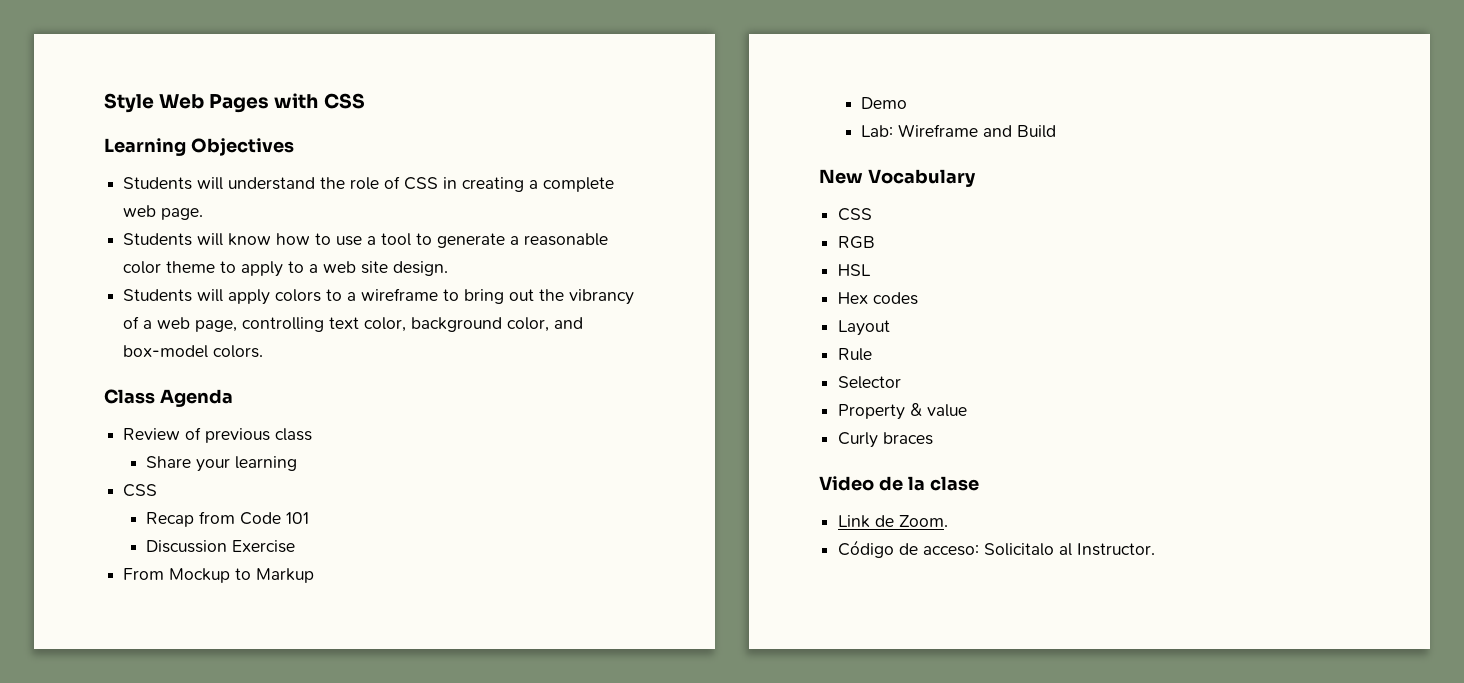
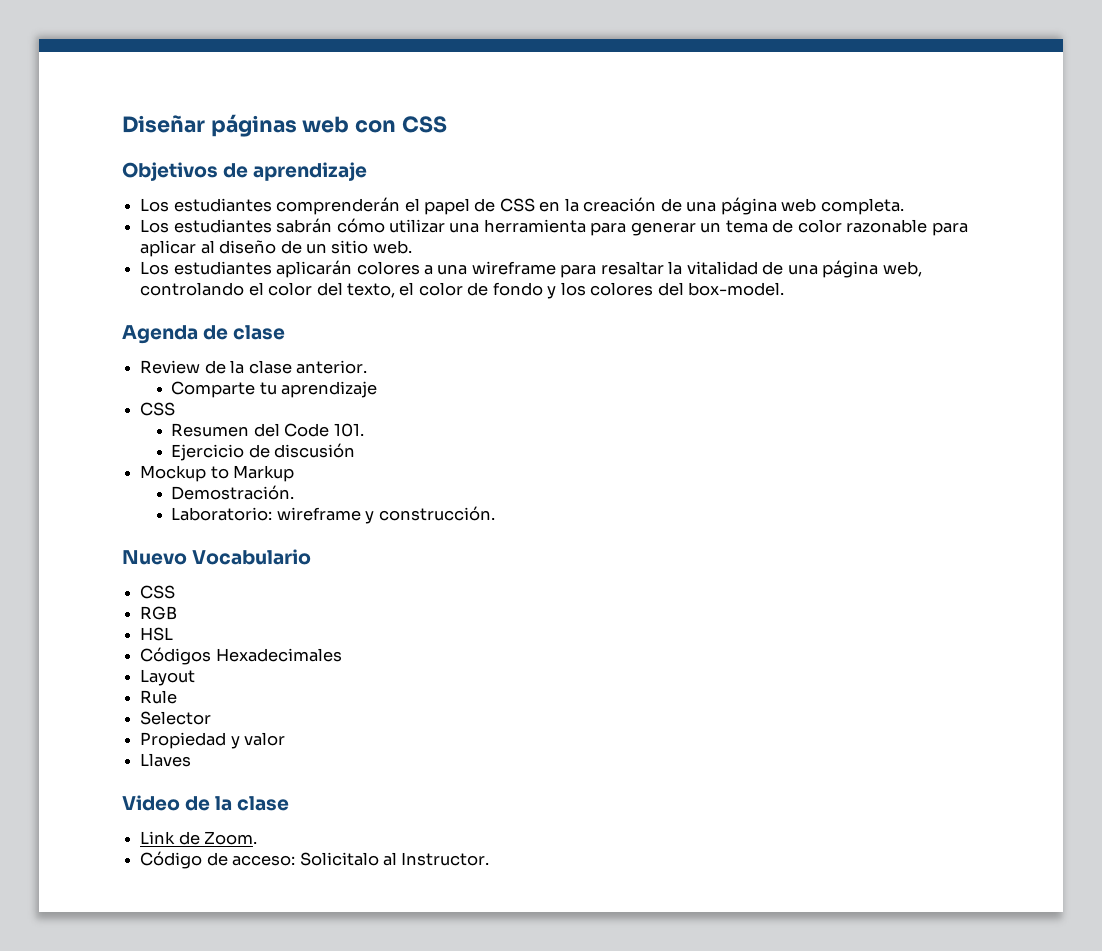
- Style Web Pages with CSS
- Learning Objectives
- Students will understand the role of CSS in creating a complete web page.
- Students will know how to use a tool to generate a reasonable color theme to apply to a web site design.
- Students will apply colors to a wireframe to bring out the vibrancy of a web page, controlling text color, background color, and box-model colors.
- Class Agenda
+ Diseñar páginas web con CSS
+ Objetivos de aprendizaje
+ Los estudiantes comprenderán el papel de CSS en la creación de una página web completa.
+ Los estudiantes sabrán cómo utilizar una herramienta para generar un tema de color razonable para aplicar al diseño de un sitio web.
+ Los estudiantes aplicarán colores a una wireframe para resaltar la vitalidad de una página web, controlando el color del texto, el color de fondo y los colores del box-model.
+ Agenda de clase
- Review of previous class
- Share your learning
+ Review de la clase anterior.
+ Comparte tu aprendizaje
  CSS
- Recap from Code 101
- Discussion Exercise
- From Mockup to Markup
- Demo
- Lab: Wireframe and Build
- New Vocabulary
+ Resumen del Code 101.
+ Ejercicio de discusión
+ Mockup to Markup
+ Demostración.
+ Laboratorio: wireframe y construcción.
+ Nuevo Vocabulario
- Hex codes
+ Códigos Hexadecimales
- Property & value
- Curly braces
+ Propiedad y valor
+ Llaves

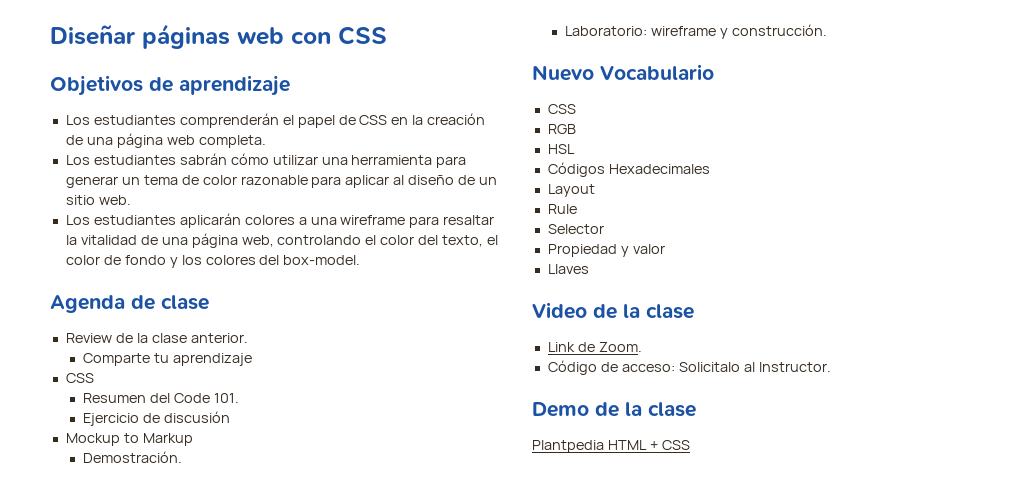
+ Demo de la clase
+ Plantpedia HTML + CSS

